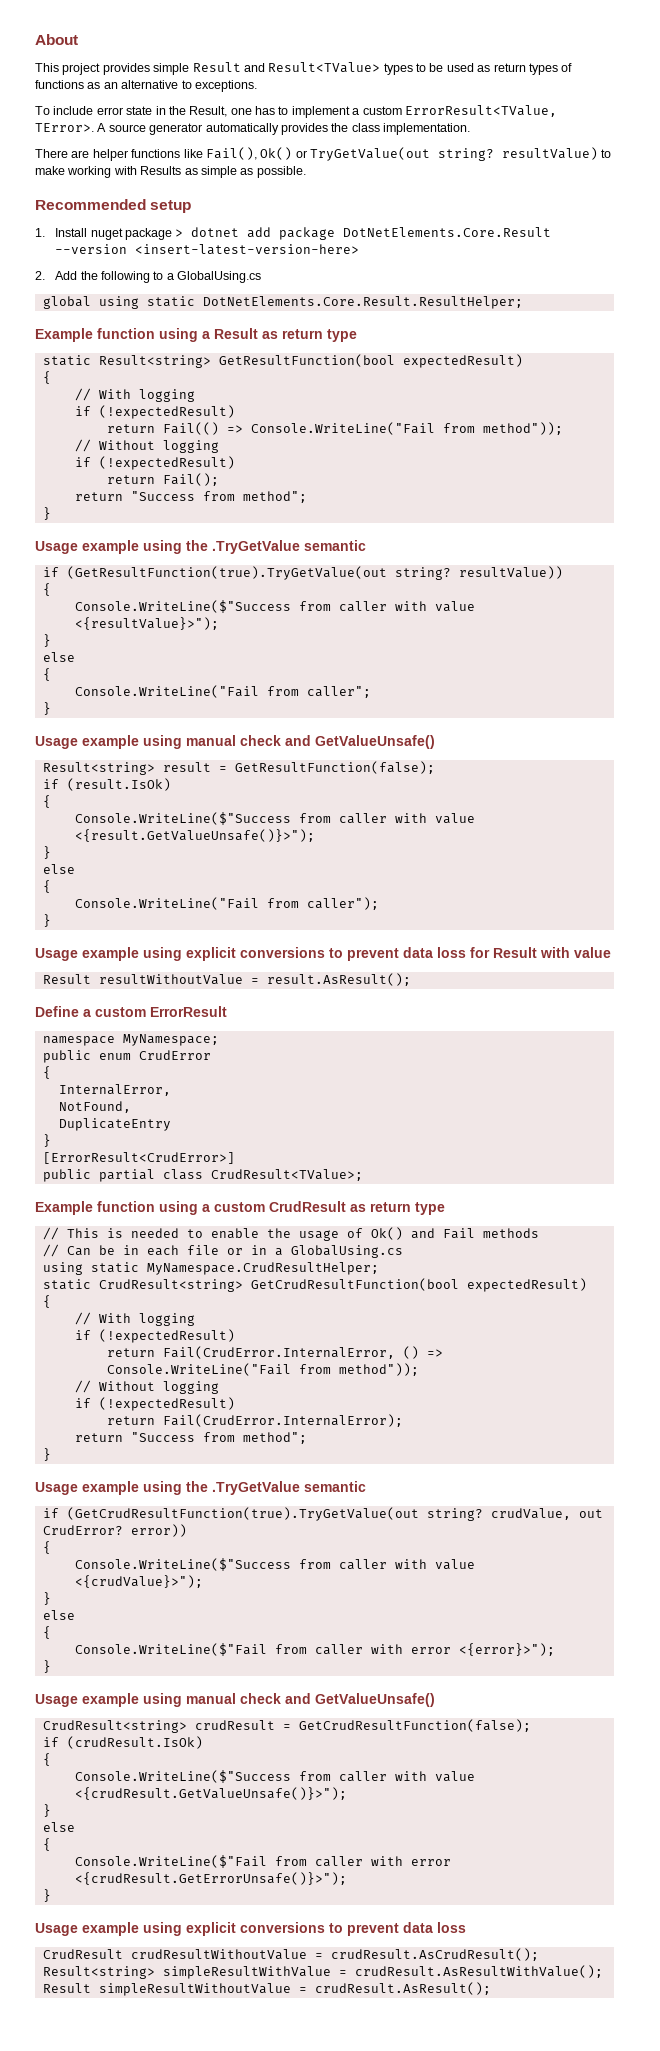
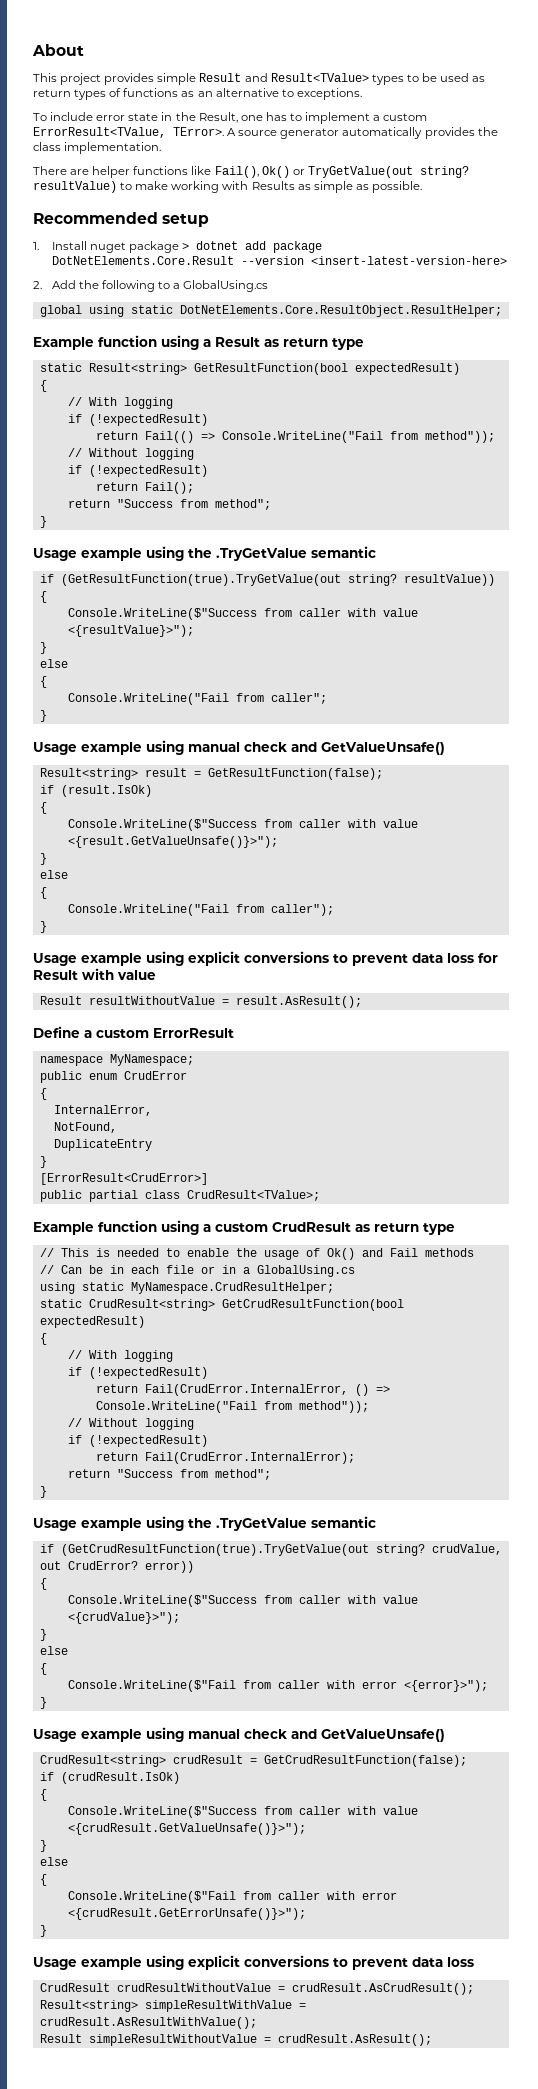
- global using static DotNetElements.Core.Result.ResultHelper;
+ global using static DotNetElements.Core.ResultObject.ResultHelper;

